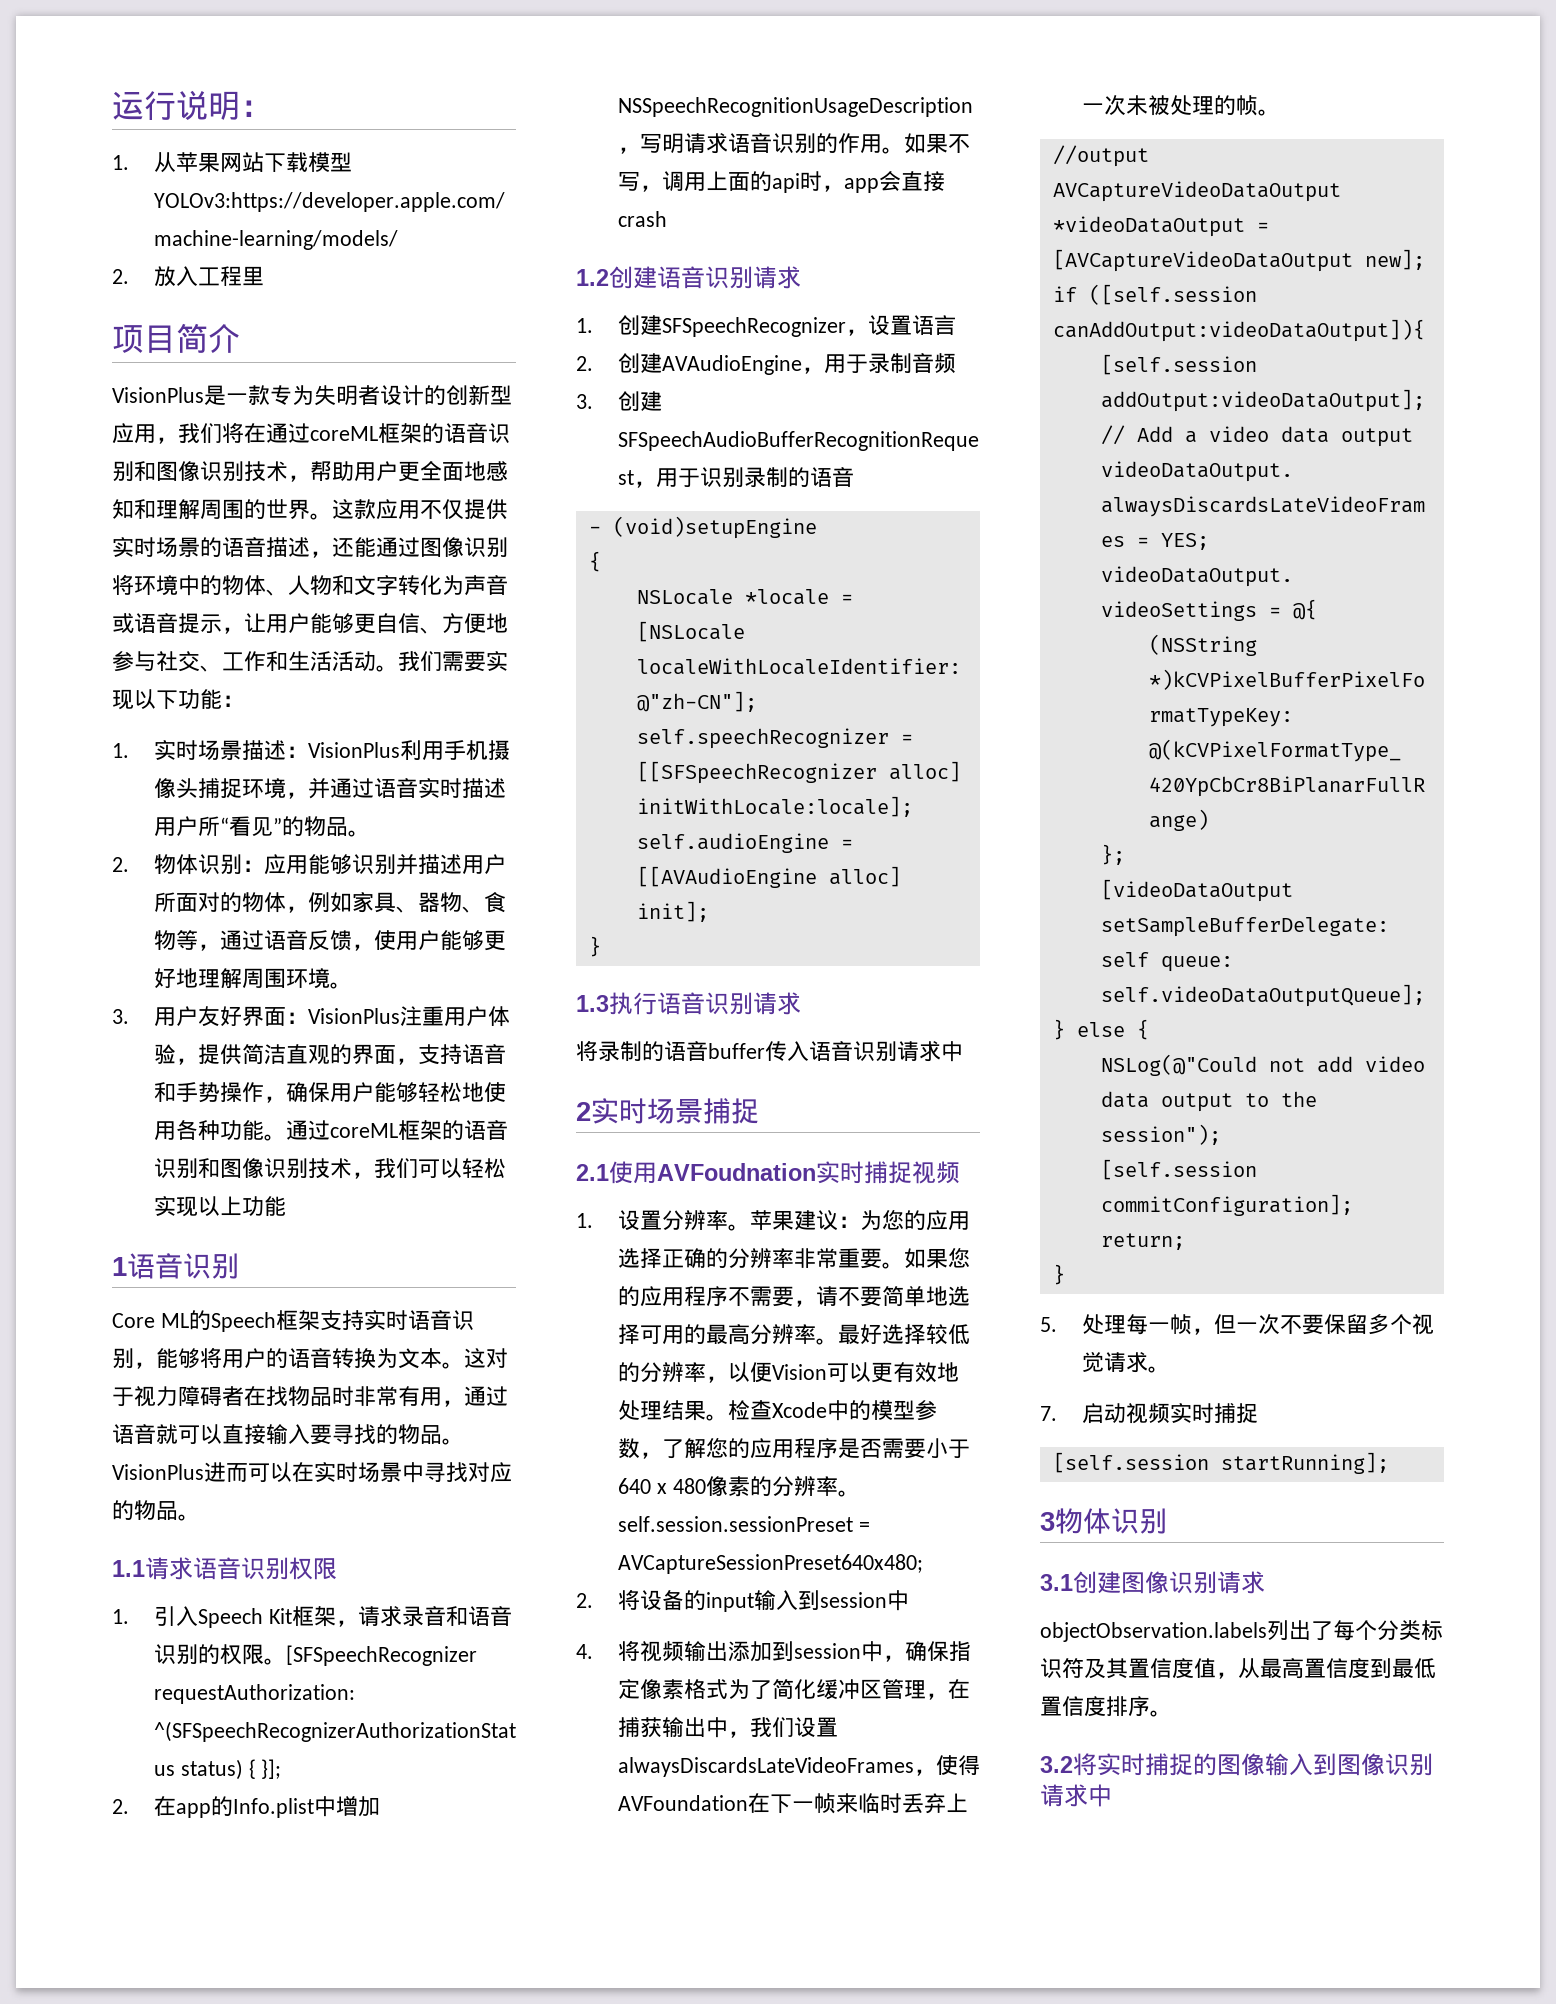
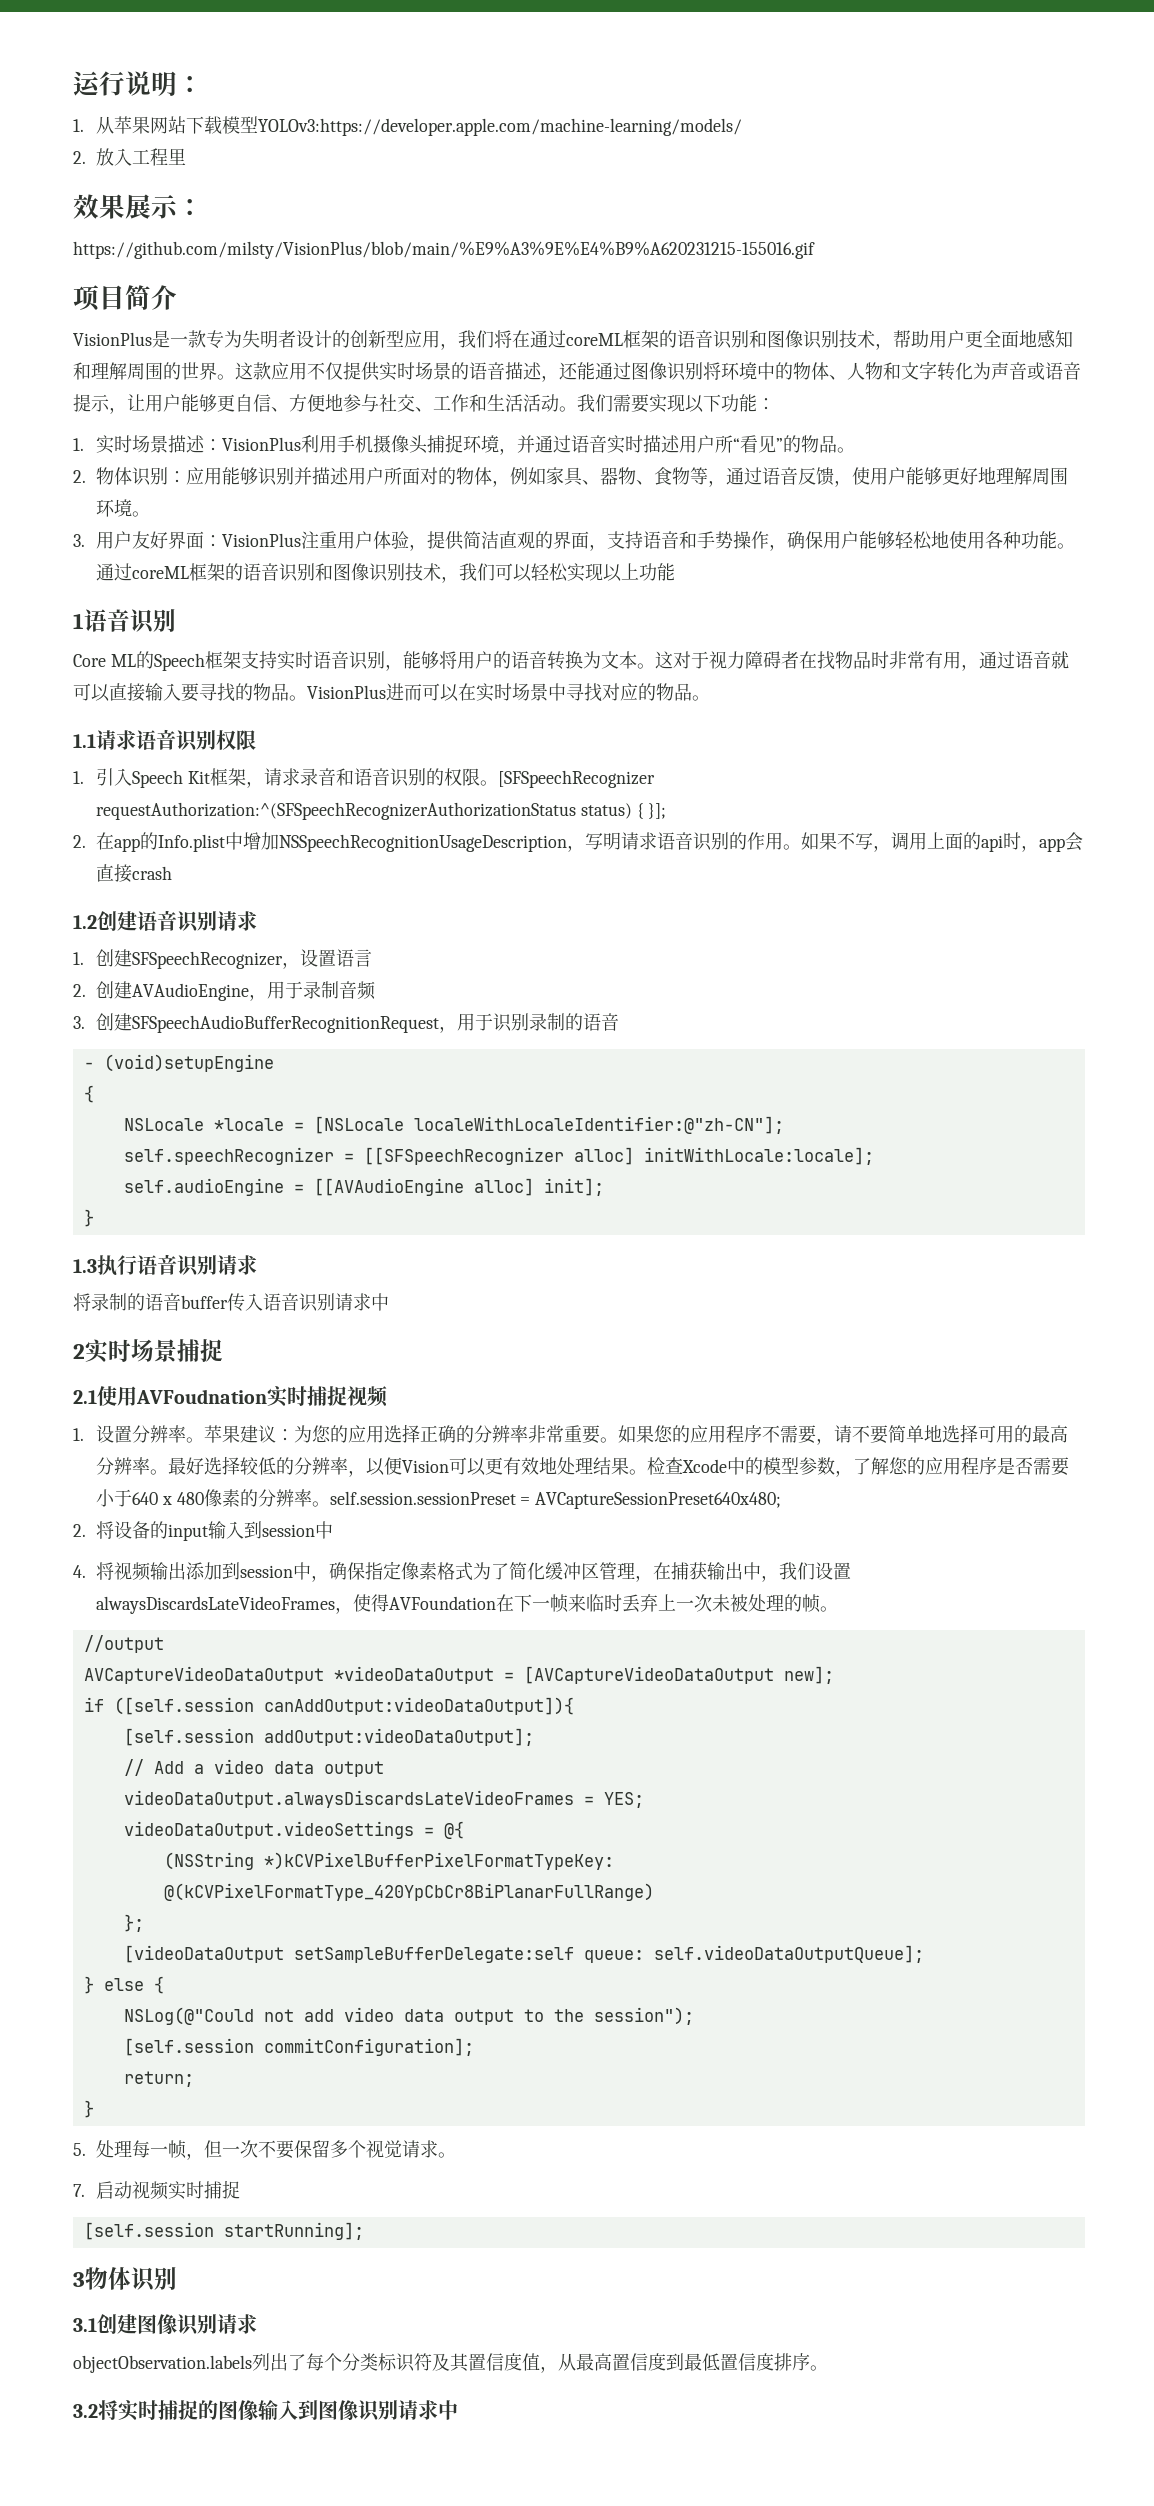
+ 效果展示：
+ https://github.com/milsty/VisionPlus/blob/main/%E9%A3%9E%E4%B9%A620231215-155016.gif

